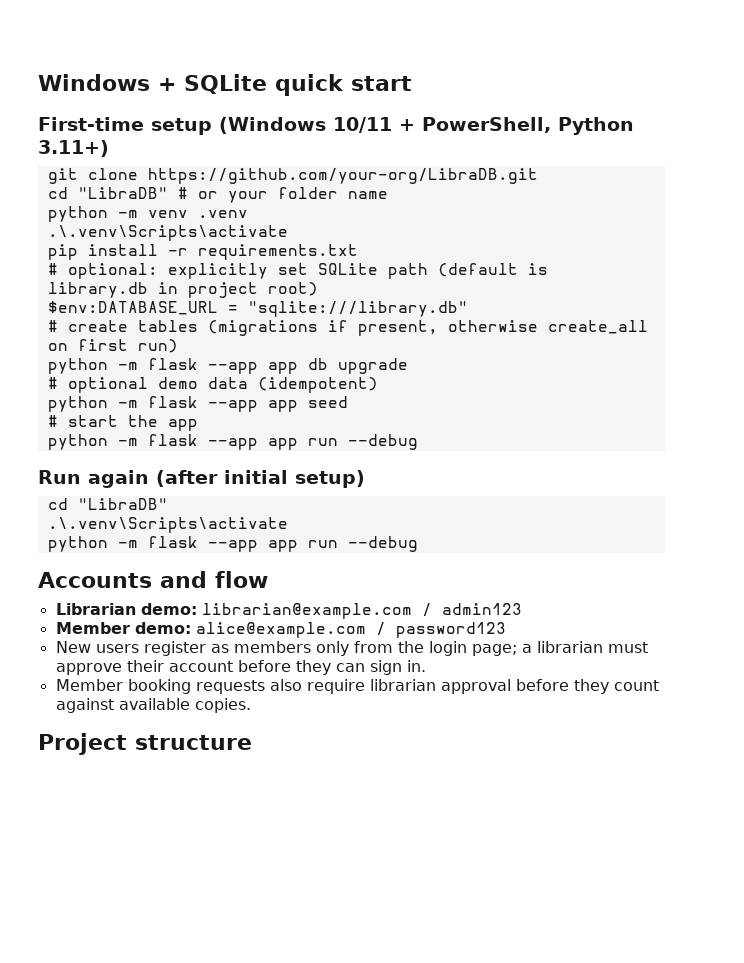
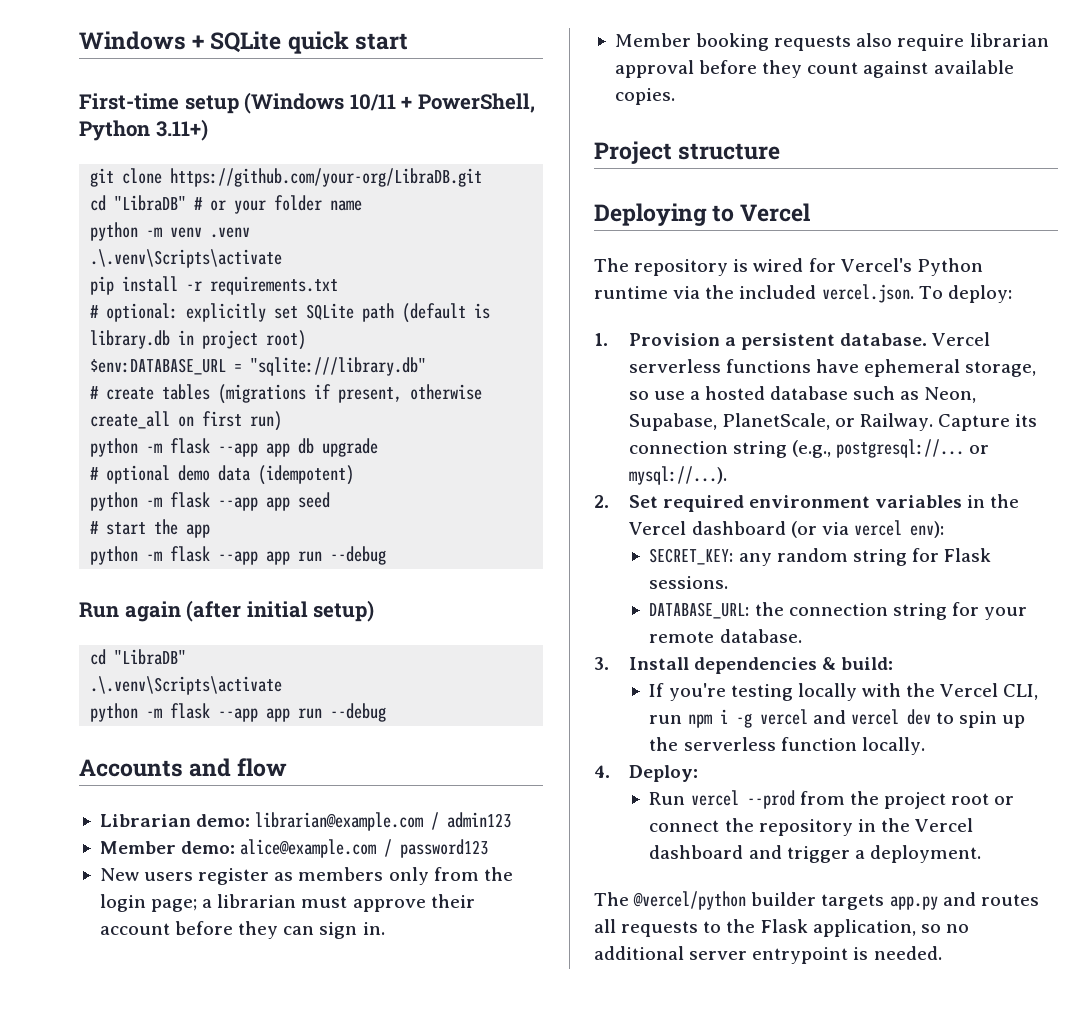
+ Deploying to Vercel
+ The repository is wired for Vercel's Python runtime via the included vercel.json. To deploy:
+ 1. Provision a persistent database. Vercel serverless functions have ephemeral storage, so use a hosted database such as Neon, Supabase, PlanetScale, or Railway. Capture its connection string (e.g., postgresql://... or mysql://...).
+ 2. Set required environment variables in the Vercel dashboard (or via vercel env):
+ SECRET_KEY: any random string for Flask sessions.
+ DATABASE_URL: the connection string for your remote database.
+ 3. Install dependencies & build:
+ If you're testing locally with the Vercel CLI, run npm i -g vercel and vercel dev to spin up the serverless function locally.
+ 4. Deploy:
+ Run vercel --prod from the project root or connect the repository in the Vercel dashboard and trigger a deployment.
+ The @vercel/python builder targets app.py and routes all requests to the Flask application, so no additional server entrypoint is needed.

